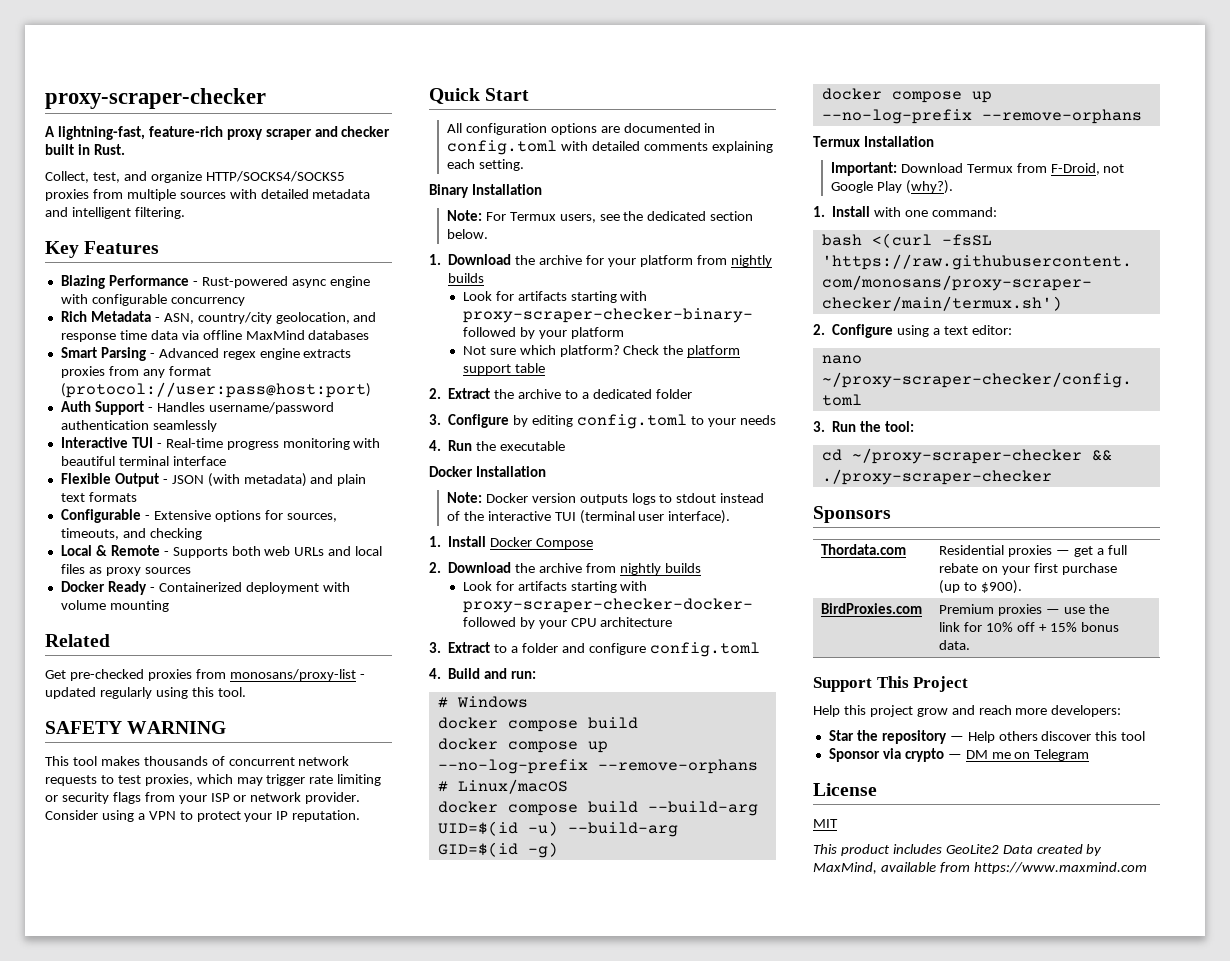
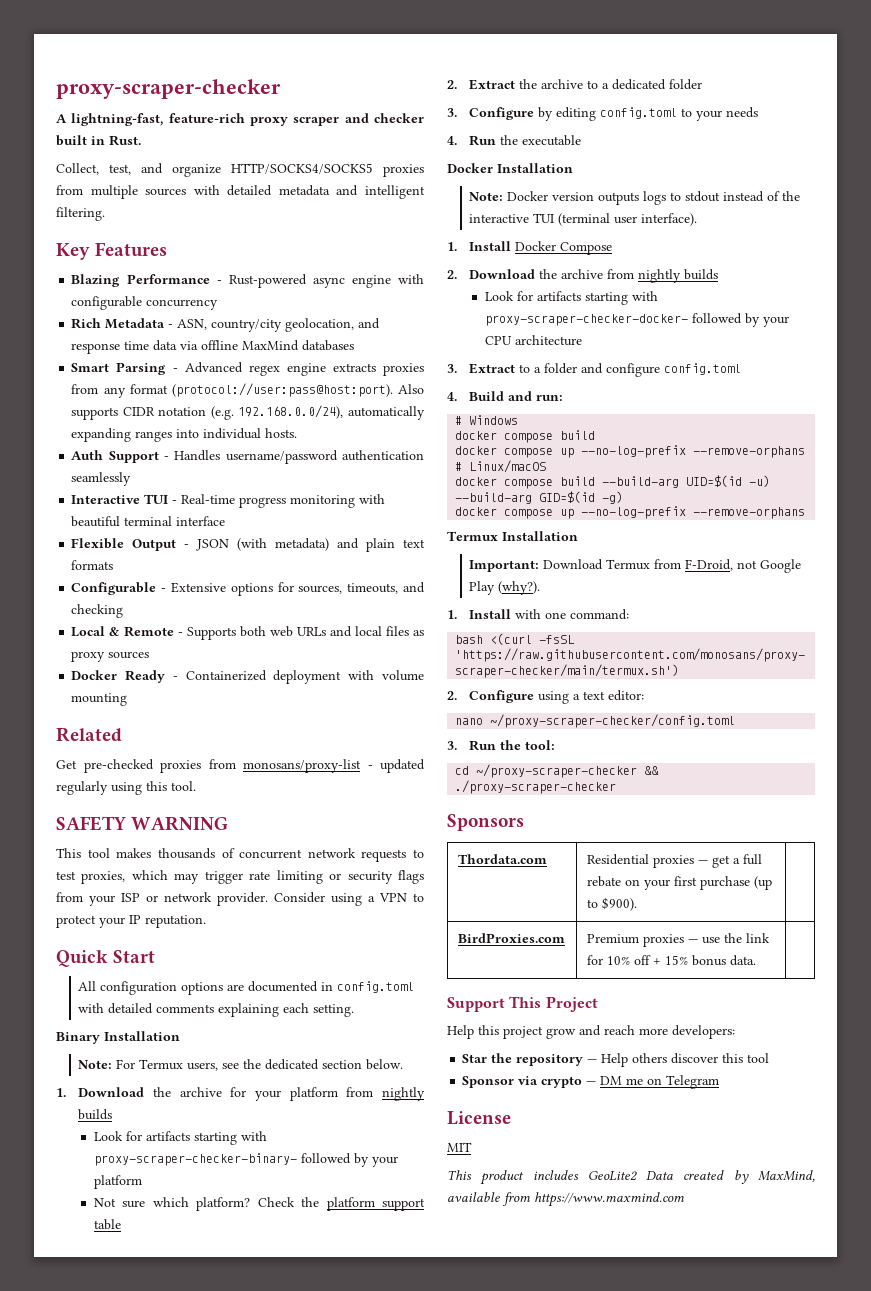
- Smart Parsing - Advanced regex engine extracts proxies from any format (protocol://user:pass@host:port)
+ Smart Parsing - Advanced regex engine extracts proxies from any format (protocol://user:pass@host:port). Also supports CIDR notation (e.g. 192.168.0.0/24), automatically expanding ranges into individual hosts.

